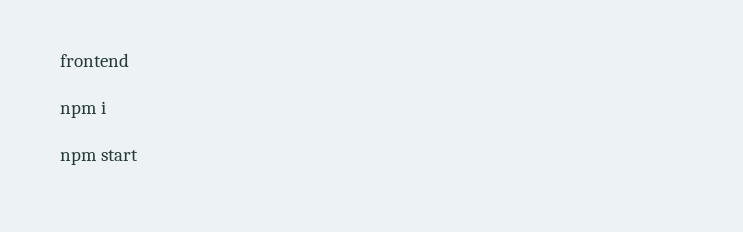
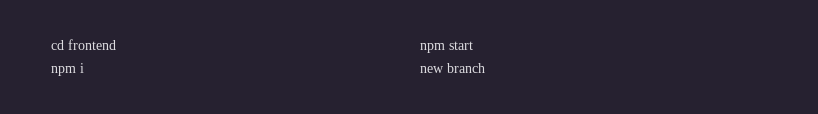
- frontend
+ cd frontend
+ new branch

